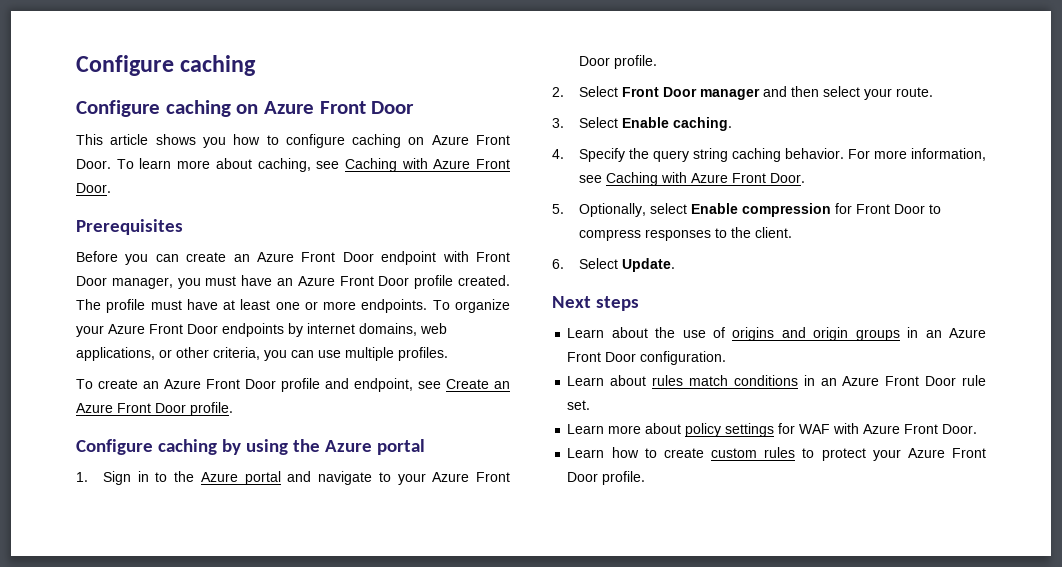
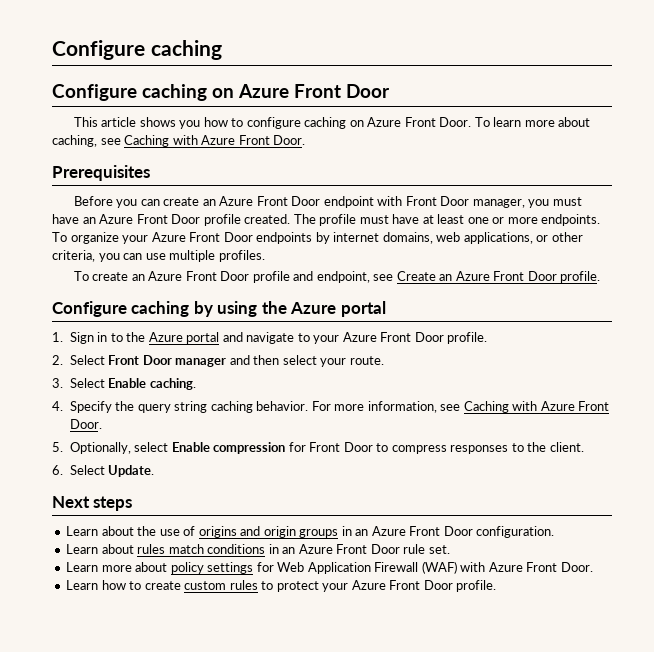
- Learn more about policy settings for WAF with Azure Front Door.
+ Learn more about policy settings for Web Application Firewall (WAF) with Azure Front Door.

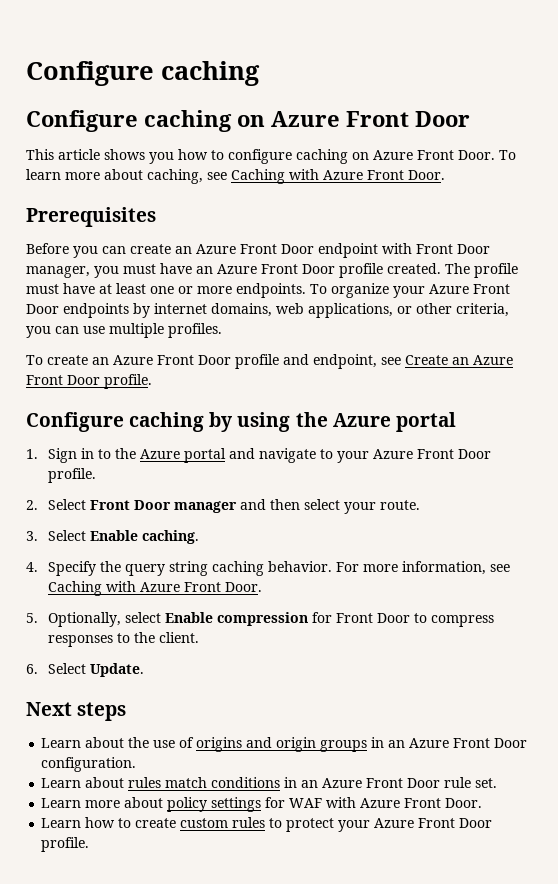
- Learn more about policy settings for Web Application Firewall (WAF) with Azure Front Door.
+ Learn more about policy settings for WAF with Azure Front Door.

